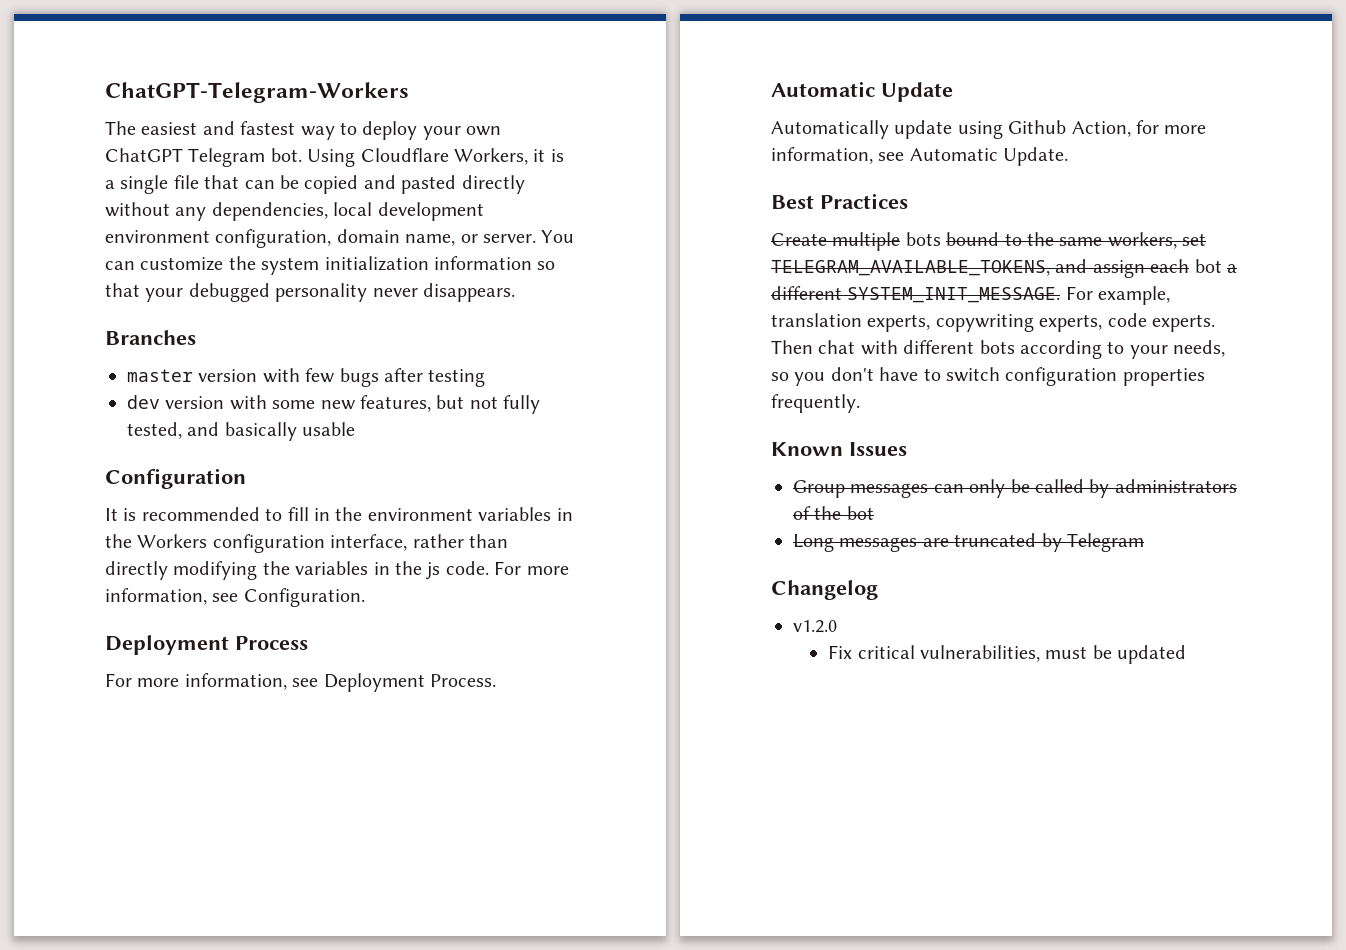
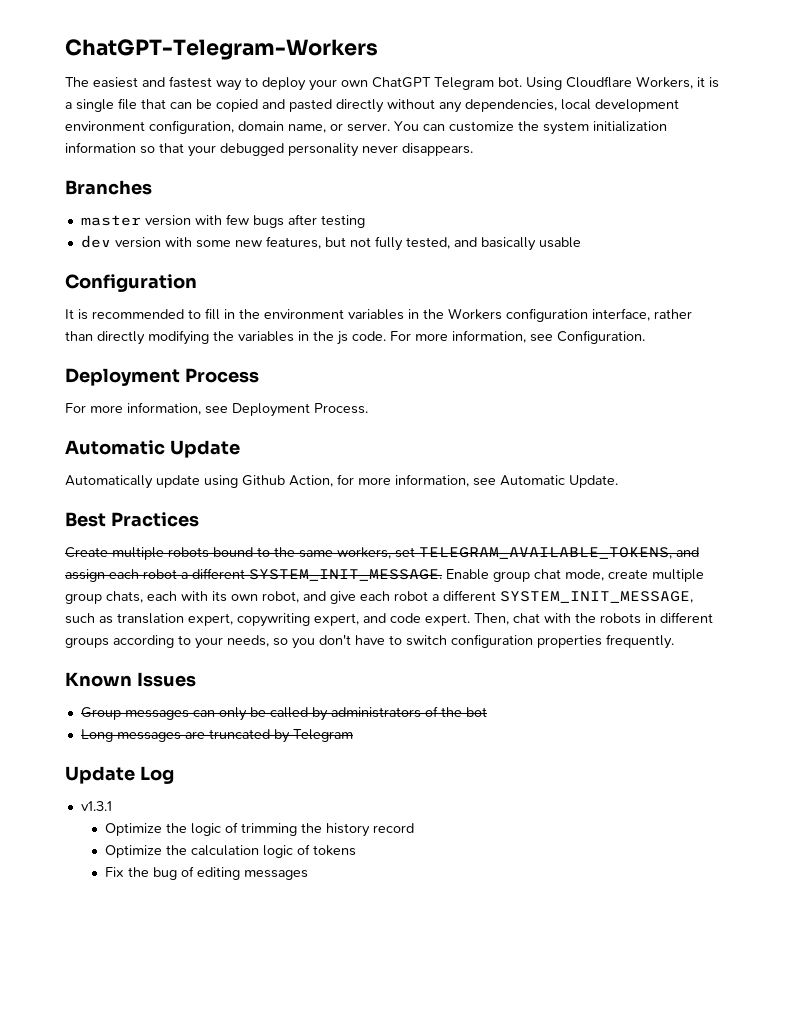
- Create multiple bots bound to the same workers, set TELEGRAM_AVAILABLE_TOKENS, and assign each bot a different SYSTEM_INIT_MESSAGE.
+ Create multiple robots bound to the same workers, set TELEGRAM_AVAILABLE_TOKENS, and assign each robot a different SYSTEM_INIT_MESSAGE.
- For example, translation experts, copywriting experts, code experts. Then chat with different bots according to your needs, so you don't have to switch configuration properties frequently.
+ Enable group chat mode, create multiple group chats, each with its own robot, and give each robot a different SYSTEM_INIT_MESSAGE, such as translation expert, copywriting expert, and code expert. Then, chat with the robots in different groups according to your needs, so you don't have to switch configuration properties frequently.
- Changelog
- v1.2.0
- Fix critical vulnerabilities, must be updated
+ Update Log
+ v1.3.1
+ Optimize the logic of trimming the history record
+ Optimize the calculation logic of tokens
+ Fix the bug of editing messages

